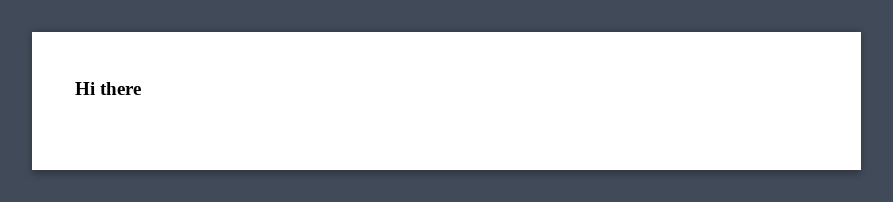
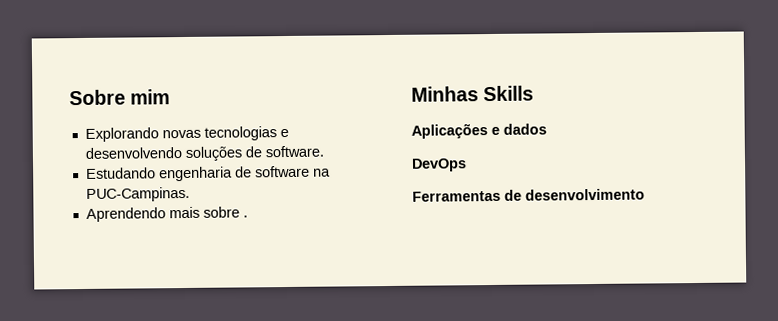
- Hi there
+ Sobre mim
+ Explorando novas tecnologias e desenvolvendo soluções de software.
+ Estudando engenharia de software na PUC-Campinas.
+ Aprendendo mais sobre .
+ Minhas Skills
+ Aplicações e dados
+ DevOps
+ Ferramentas de desenvolvimento

